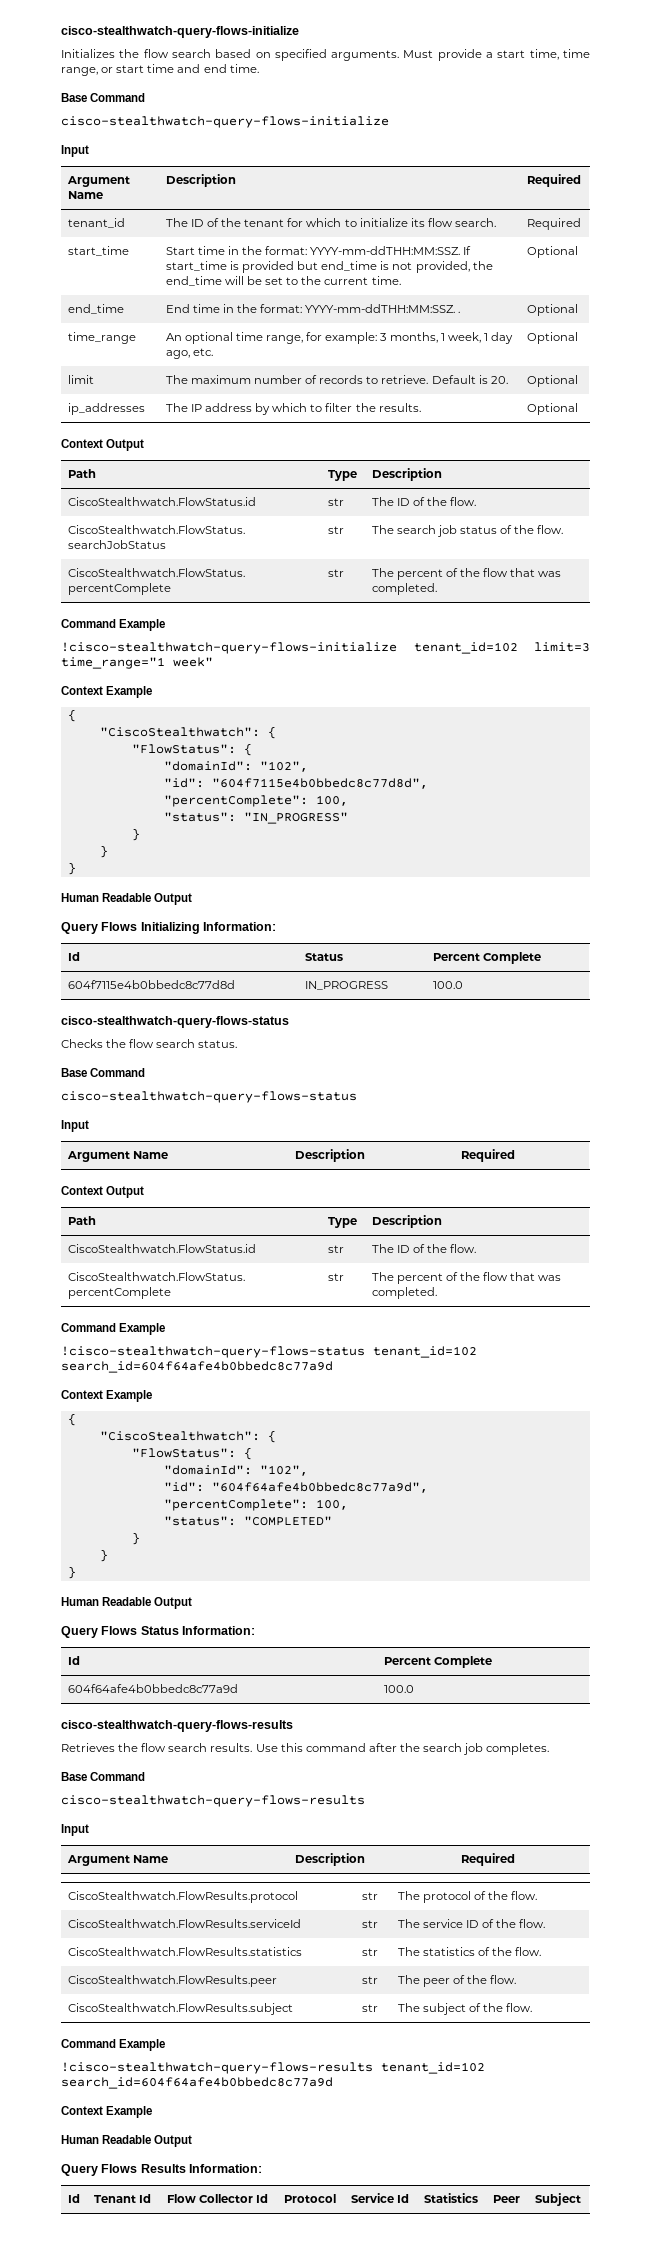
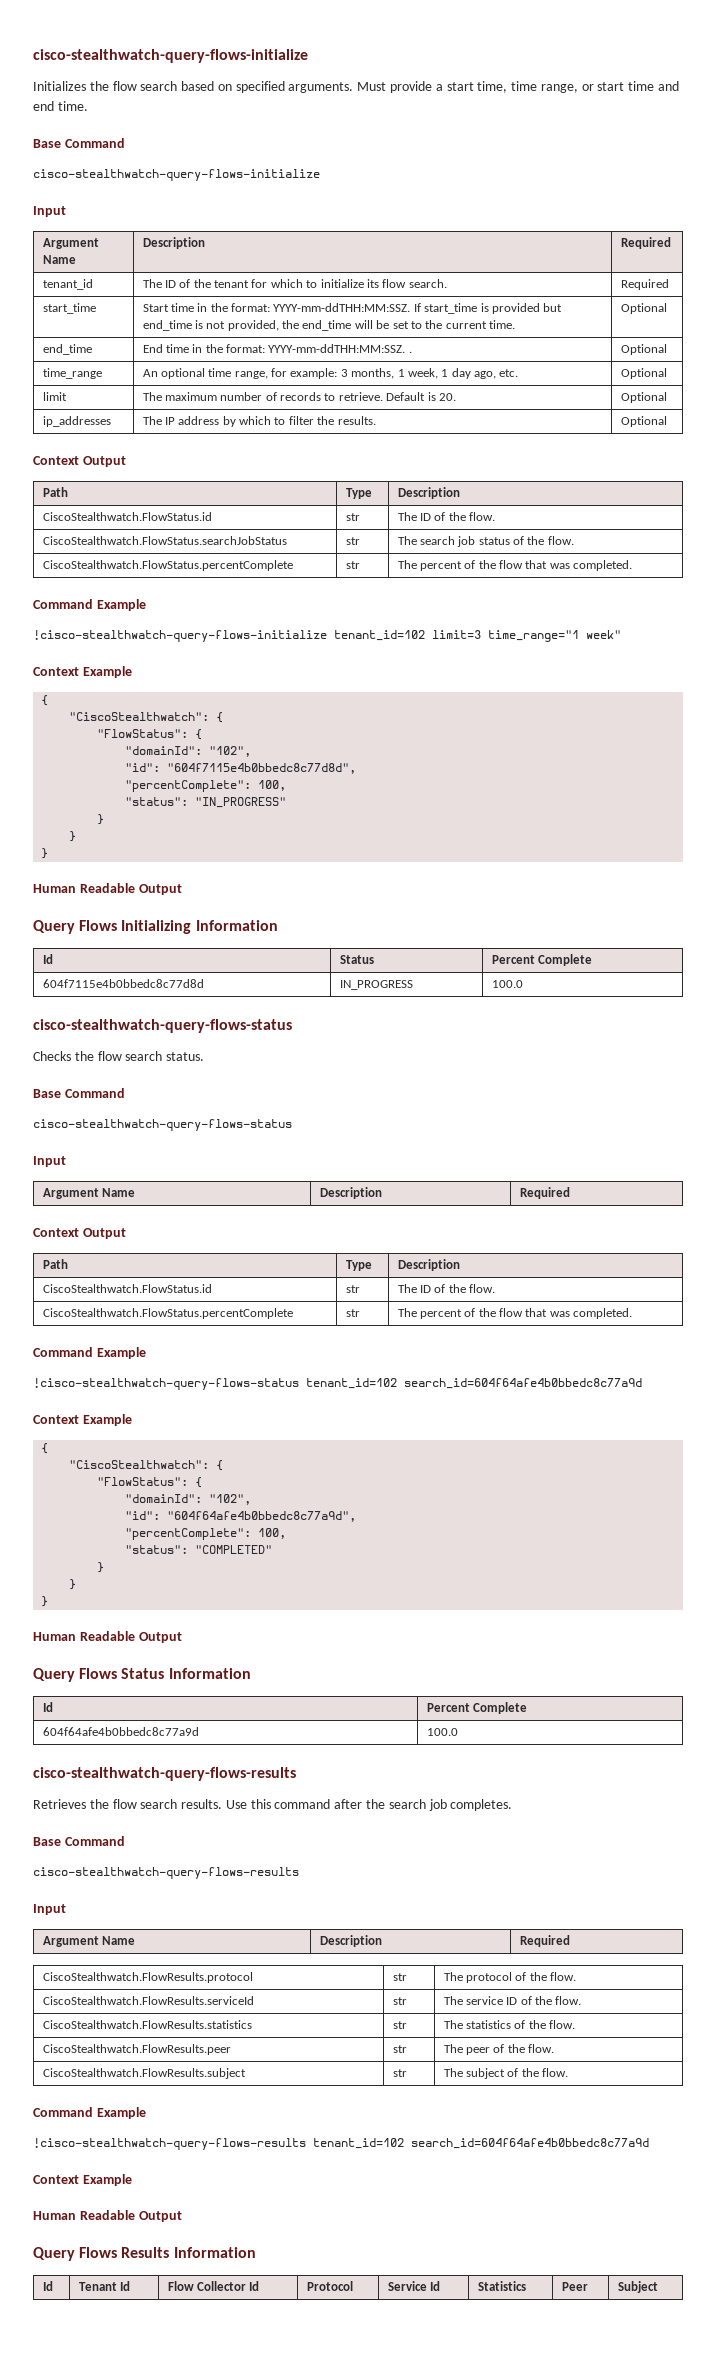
- Query Flows Initializing Information:
+ Query Flows Initializing Information
- Query Flows Status Information:
+ Query Flows Status Information
- Query Flows Results Information:
+ Query Flows Results Information

